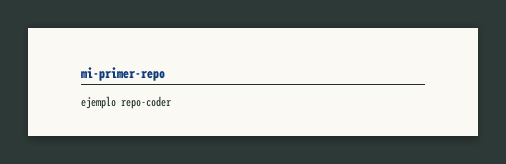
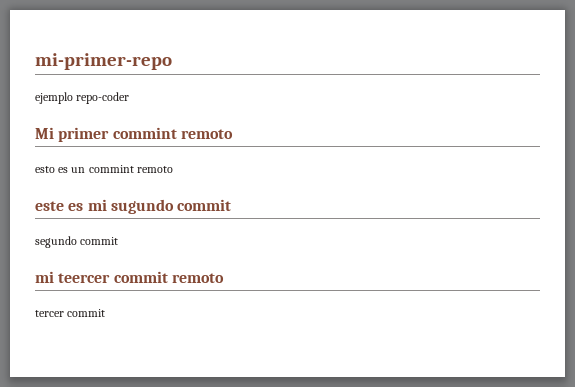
+ Mi primer commint remoto
+ esto es un commint remoto
+ este es mi sugundo commit
+ segundo commit
+ mi teercer commit remoto
+ tercer commit

